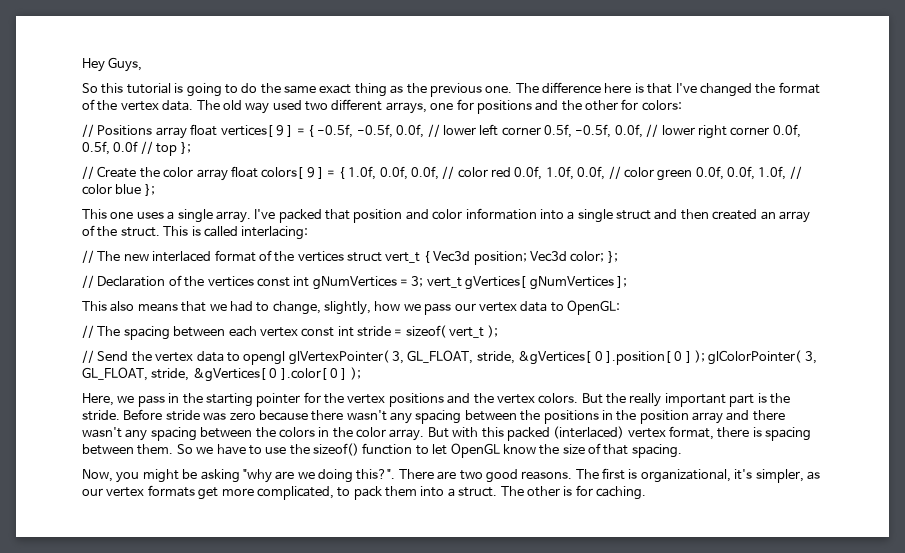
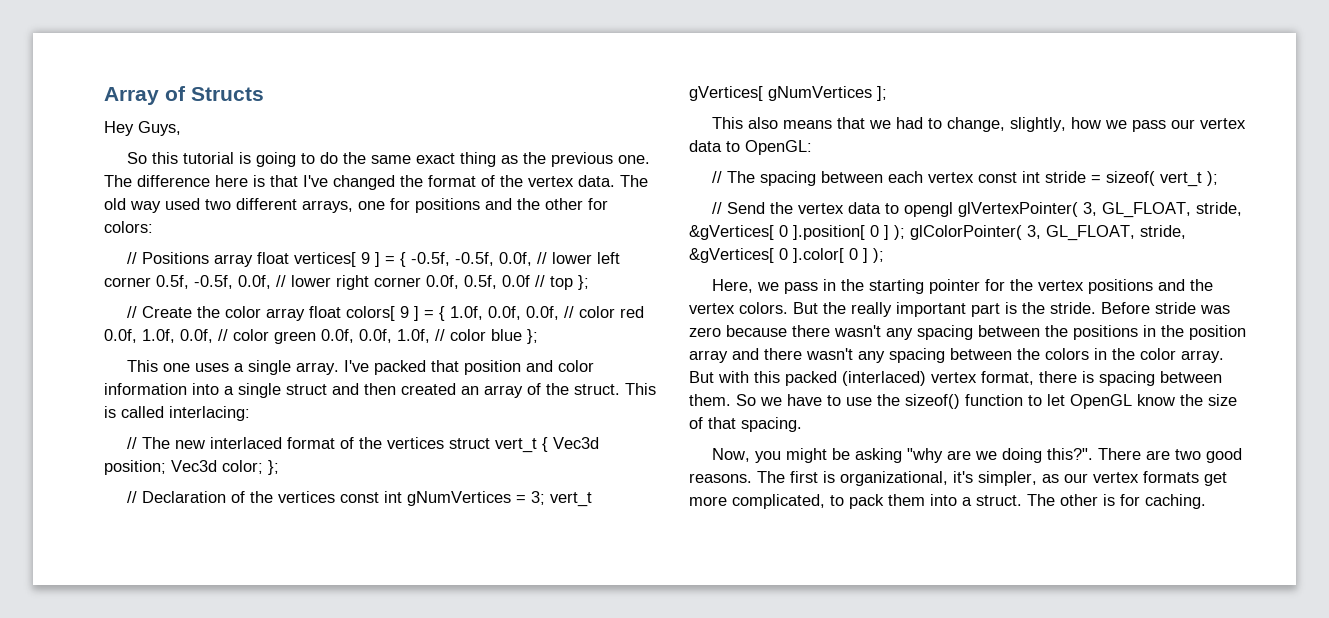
+ Array of Structs

